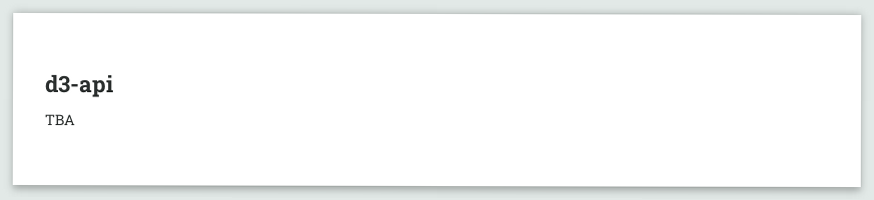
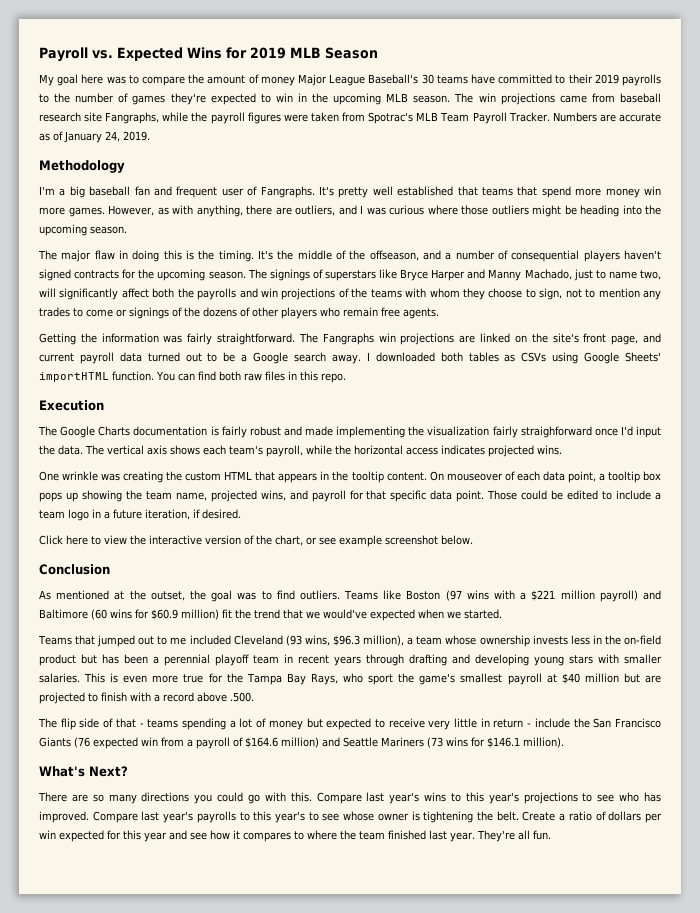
- d3-api
- TBA
+ Payroll vs. Expected Wins for 2019 MLB Season
+ My goal here was to compare the amount of money Major League Baseball's 30 teams have committed to their 2019 payrolls to the number of games they're expected to win in the upcoming MLB season. The win projections came from baseball research site Fangraphs, while the payroll figures were taken from Spotrac's MLB Team Payroll Tracker. Numbers are accurate as of January 24, 2019.
+ Methodology
+ I'm a big baseball fan and frequent user of Fangraphs. It's pretty well established that teams that spend more money win more games. However, as with anything, there are outliers, and I was curious where those outliers might be heading into the upcoming season.
+ The major flaw in doing this is the timing. It's the middle of the offseason, and a number of consequential players haven't signed contracts for the upcoming season. The signings of superstars like Bryce Harper and Manny Machado, just to name two, will significantly affect both the payrolls and win projections of the teams with whom they choose to sign, not to mention any trades to come or signings of the dozens of other players who remain free agents.
+ Getting the information was fairly straightforward. The Fangraphs win projections are linked on the site's front page, and current payroll data turned out to be a Google search away. I downloaded both tables as CSVs using Google Sheets' importHTML function. You can find both raw files in this repo.
+ Execution
+ The Google Charts documentation is fairly robust and made implementing the visualization fairly straighforward once I'd input the data. The vertical axis shows each team's payroll, while the horizontal access indicates projected wins.
+ One wrinkle was creating the custom HTML that appears in the tooltip content. On mouseover of each data point, a tooltip box pops up showing the team name, projected wins, and payroll for that specific data point. Those could be edited to include a team logo in a future iteration, if desired.
+ Click here to view the interactive version of the chart, or see example screenshot below.
+ Conclusion
+ As mentioned at the outset, the goal was to find outliers. Teams like Boston (97 wins with a $221 million payroll) and Baltimore (60 wins for $60.9 million) fit the trend that we would've expected when we started.
+ Teams that jumped out to me included Cleveland (93 wins, $96.3 million), a team whose ownership invests less in the on-field product but has been a perennial playoff team in recent years through drafting and developing young stars with smaller salaries. This is even more true for the Tampa Bay Rays, who sport the game's smallest payroll at $40 million but are projected to finish with a record above .500.
+ The flip side of that - teams spending a lot of money but expected to receive very little in return - include the San Francisco Giants (76 expected win from a payroll of $164.6 million) and Seattle Mariners (73 wins for $146.1 million).
+ What's Next?
+ There are so many directions you could go with this. Compare last year's wins to this year's projections to see who has improved. Compare last year's payrolls to this year's to see whose owner is tightening the belt. Create a ratio of dollars per win expected for this year and see how it compares to where the team finished last year. They're all fun.

